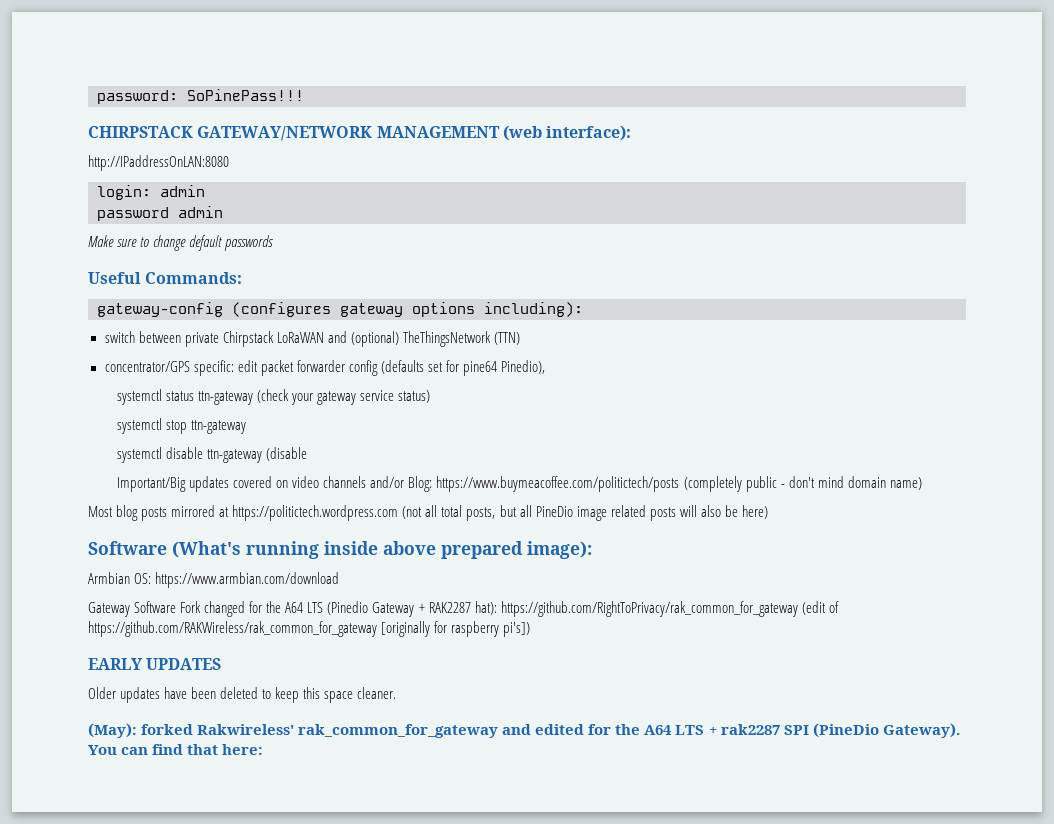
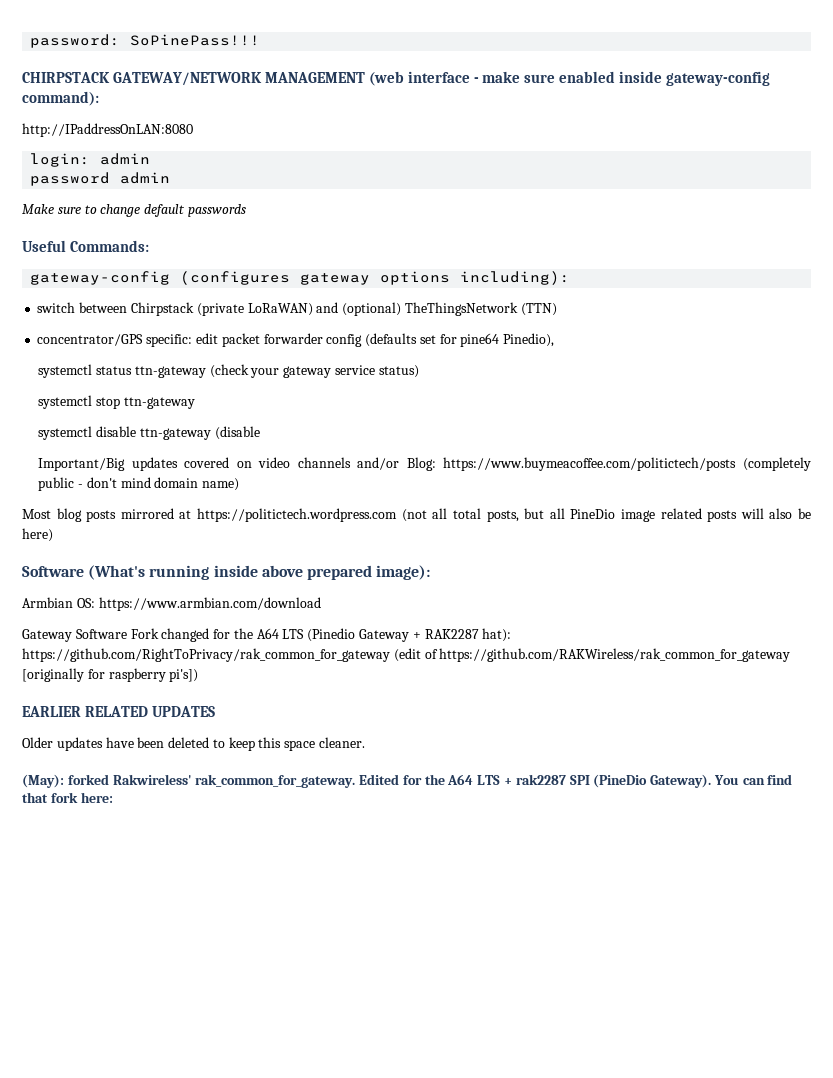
- CHIRPSTACK GATEWAY/NETWORK MANAGEMENT (web interface):
+ CHIRPSTACK GATEWAY/NETWORK MANAGEMENT (web interface - make sure enabled inside gateway-config command):
- switch between private Chirpstack LoRaWAN and (optional) TheThingsNetwork (TTN)
+ switch between Chirpstack (private LoRaWAN) and (optional) TheThingsNetwork (TTN)
- EARLY UPDATES
+ EARLIER RELATED UPDATES
- (May): forked Rakwireless' rak_common_for_gateway and edited for the A64 LTS + rak2287 SPI (PineDio Gateway).
+ (May): forked Rakwireless' rak_common_for_gateway. Edited for the A64 LTS + rak2287 SPI (PineDio Gateway).
- You can find that here:
+ You can find that fork here:

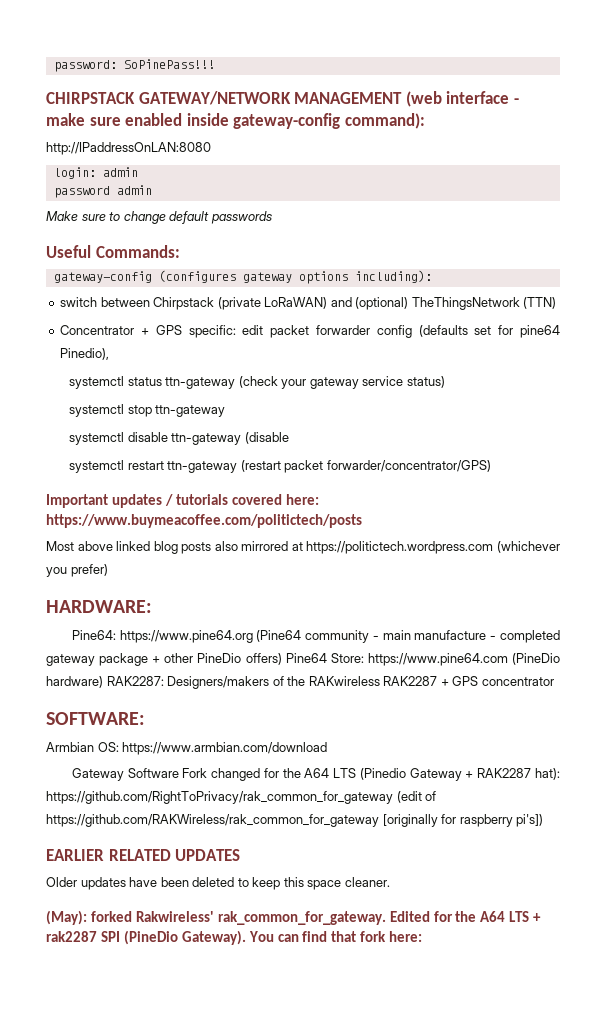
- concentrator/GPS specific: edit packet forwarder config (defaults set for pine64 Pinedio),
+ Concentrator + GPS specific: edit packet forwarder config (defaults set for pine64 Pinedio),
- Important/Big updates covered on video channels and/or Blog: https://www.buymeacoffee.com/politictech/posts (completely public - don't mind domain name)
+ systemctl restart ttn-gateway (restart packet forwarder/concentrator/GPS)
+ Important updates / tutorials covered here: https://www.buymeacoffee.com/politictech/posts
- Most blog posts mirrored at https://politictech.wordpress.com (not all total posts, but all PineDio image related posts will also be here)
- Software (What's running inside above prepared image):
+ Most above linked blog posts also mirrored at https://politictech.wordpress.com (whichever you prefer)
+ HARDWARE:
+ Pine64: https://www.pine64.org (Pine64 community - main manufacture - completed gateway package + other PineDio offers) Pine64 Store: https://www.pine64.com (PineDio hardware) RAK2287: Designers/makers of the RAKwireless RAK2287 + GPS concentrator
+ SOFTWARE:

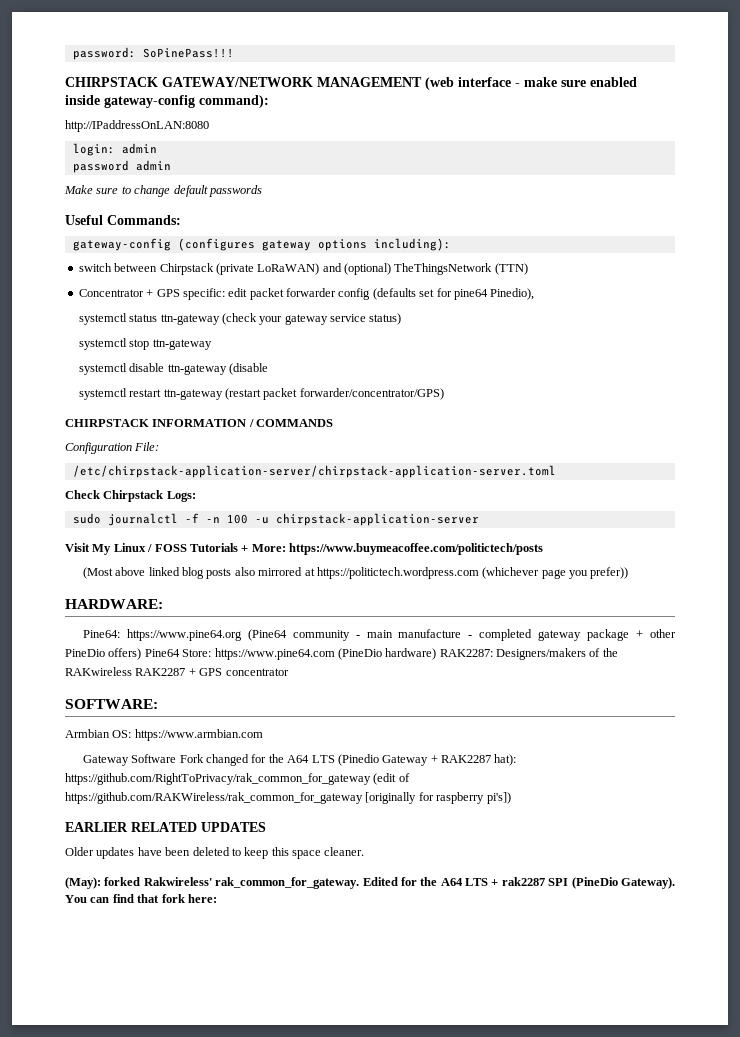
- Important updates / tutorials covered here: https://www.buymeacoffee.com/politictech/posts
+ CHIRPSTACK INFORMATION / COMMANDS
+ Configuration File:
+ /etc/chirpstack-application-server/chirpstack-application-server.toml
+ Check Chirpstack Logs:
+ sudo journalctl -f -n 100 -u chirpstack-application-server
+ Visit My Linux / FOSS Tutorials + More: https://www.buymeacoffee.com/politictech/posts
- Most above linked blog posts also mirrored at https://politictech.wordpress.com (whichever you prefer)
+ (Most above linked blog posts also mirrored at https://politictech.wordpress.com (whichever page you prefer))
- Armbian OS: https://www.armbian.com/download
+ Armbian OS: https://www.armbian.com

